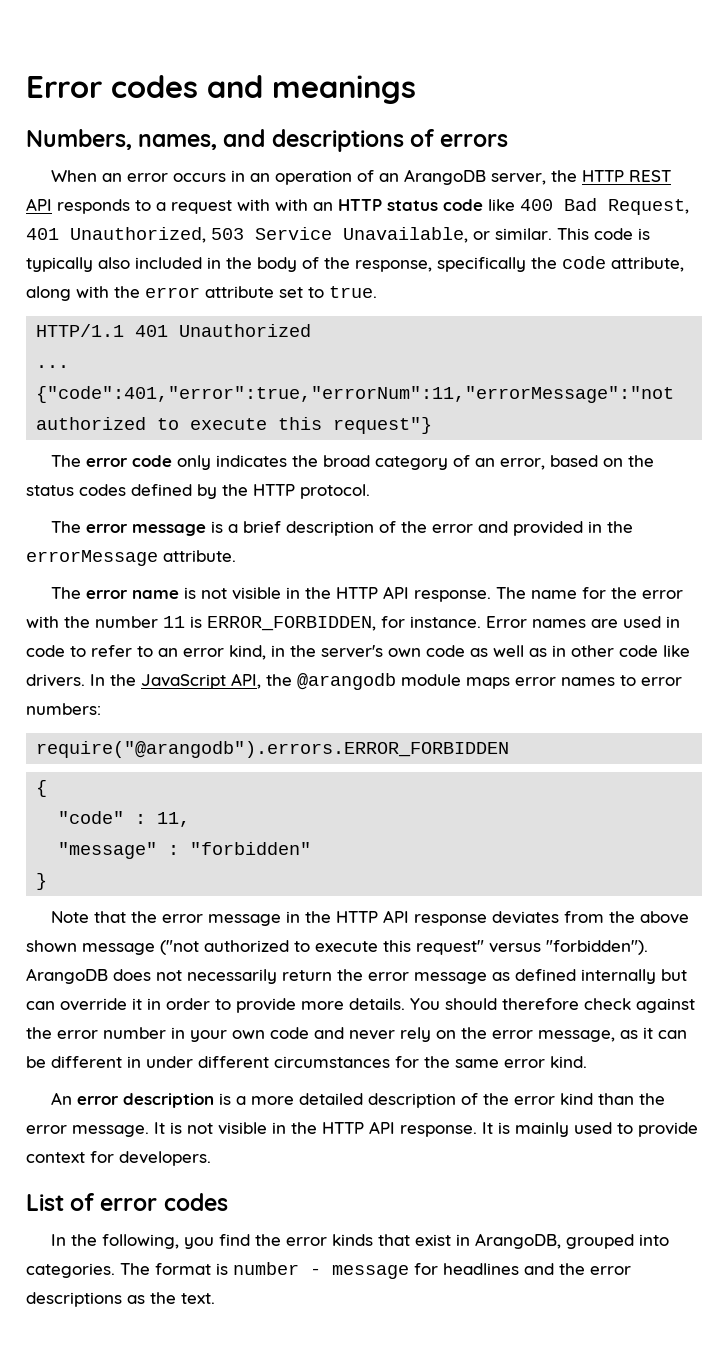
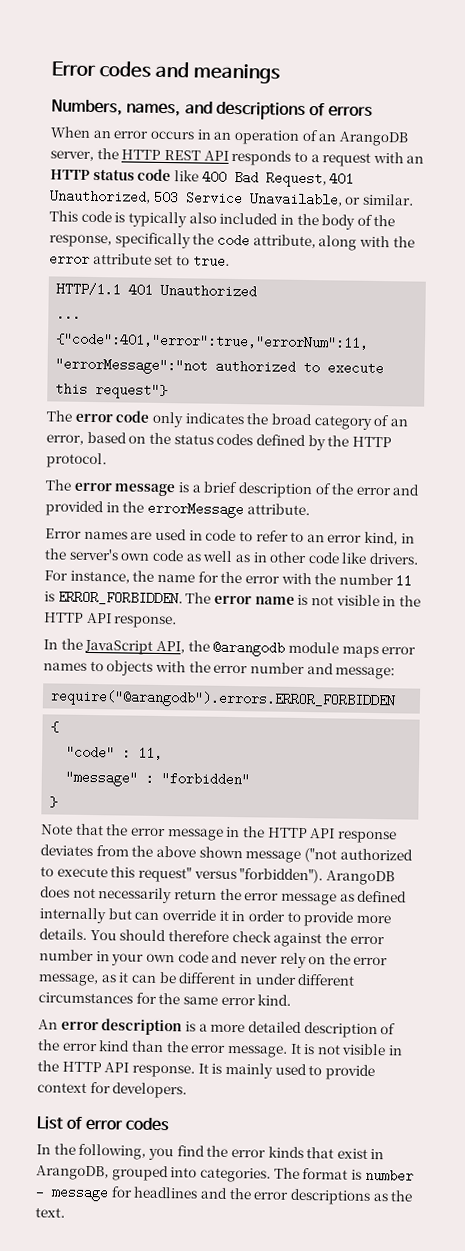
- When an error occurs in an operation of an ArangoDB server, the HTTP REST API responds to a request with with an HTTP status code like 400 Bad Request, 401 Unauthorized, 503 Service Unavailable, or similar.
+ When an error occurs in an operation of an ArangoDB server, the HTTP REST API responds to a request with an HTTP status code like 400 Bad Request, 401 Unauthorized, 503 Service Unavailable, or similar.
- The error name is not visible in the HTTP API response. The name for the error with the number 11 is ERROR_FORBIDDEN, for instance. Error names are used in code to refer to an error kind, in the server's own code as well as in other code like drivers. In the JavaScript API, the @arangodb module maps error names to error numbers:
+ Error names are used in code to refer to an error kind, in the server's own code as well as in other code like drivers. For instance, the name for the error with the number 11 is ERROR_FORBIDDEN. The error name is not visible in the HTTP API response.
+ In the JavaScript API, the @arangodb module maps error names to objects with the error number and message:

